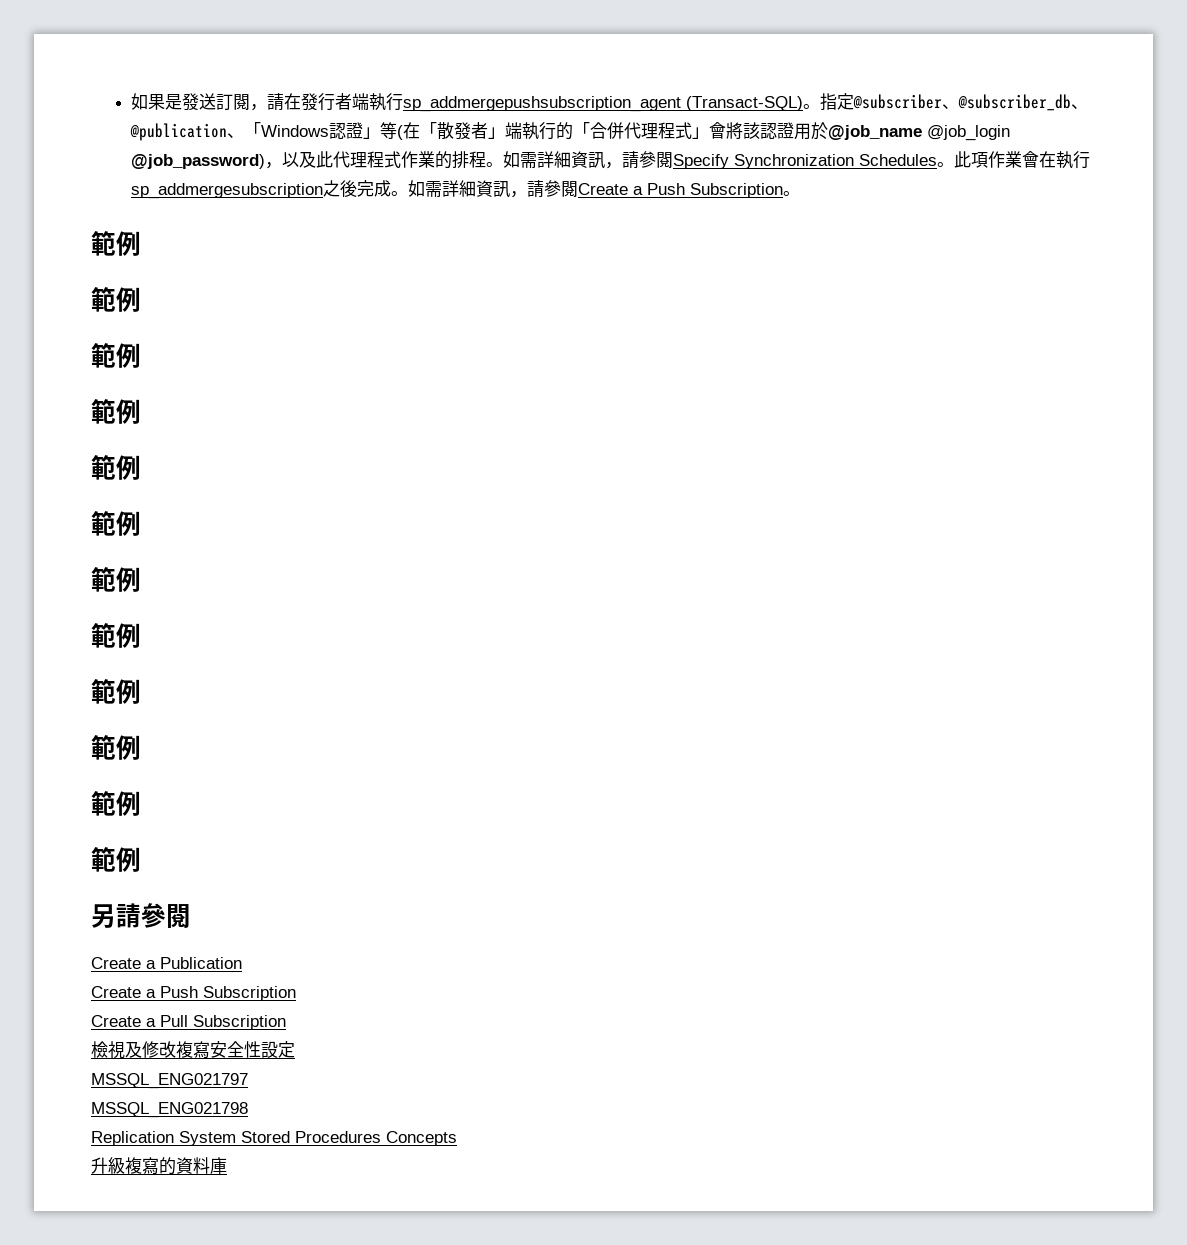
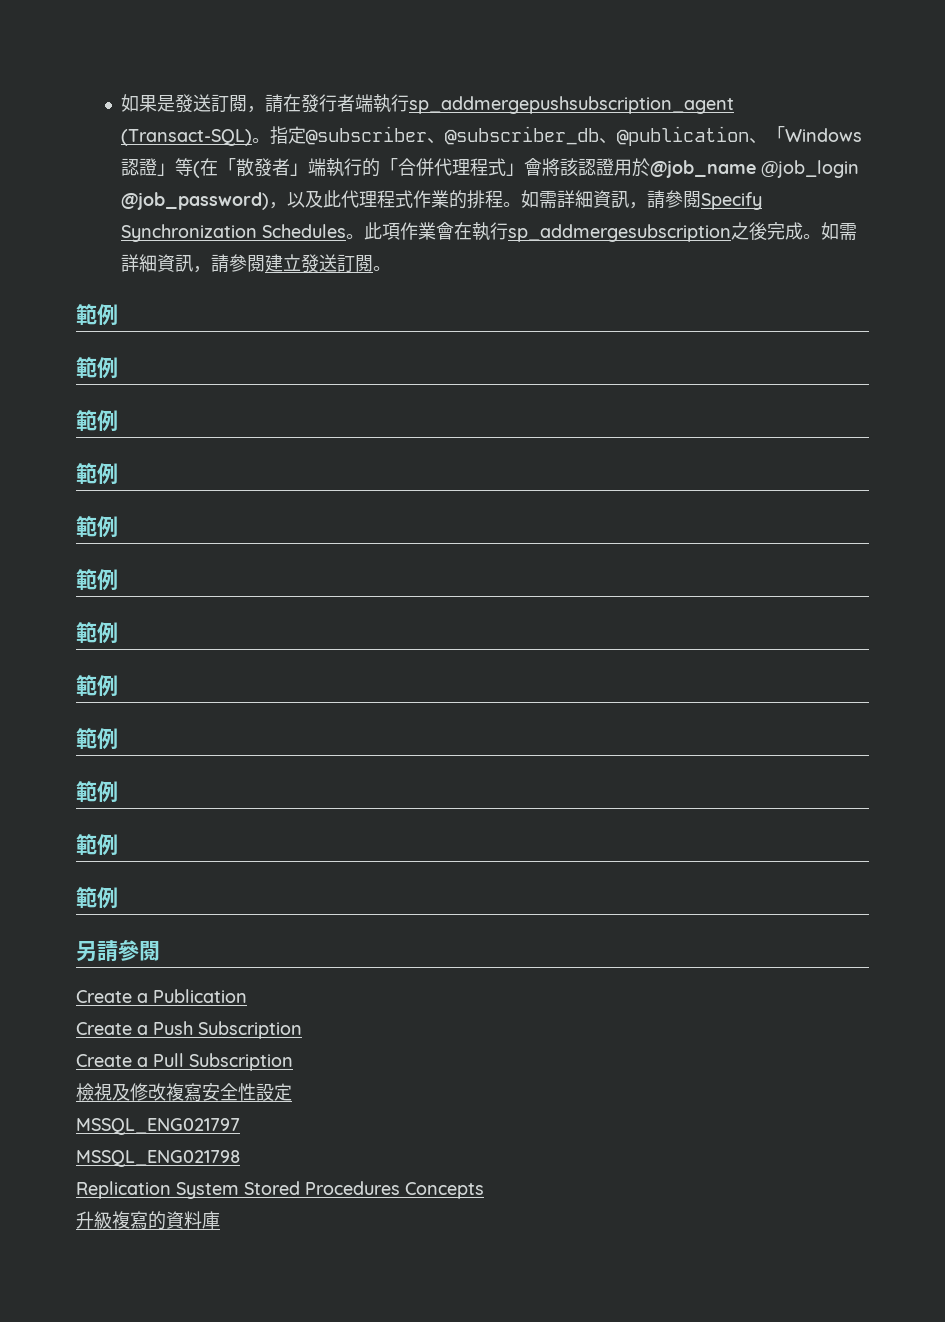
- 如需詳細資訊，請參閱Create a Push Subscription。
+ 如需詳細資訊，請參閱建立發送訂閱。

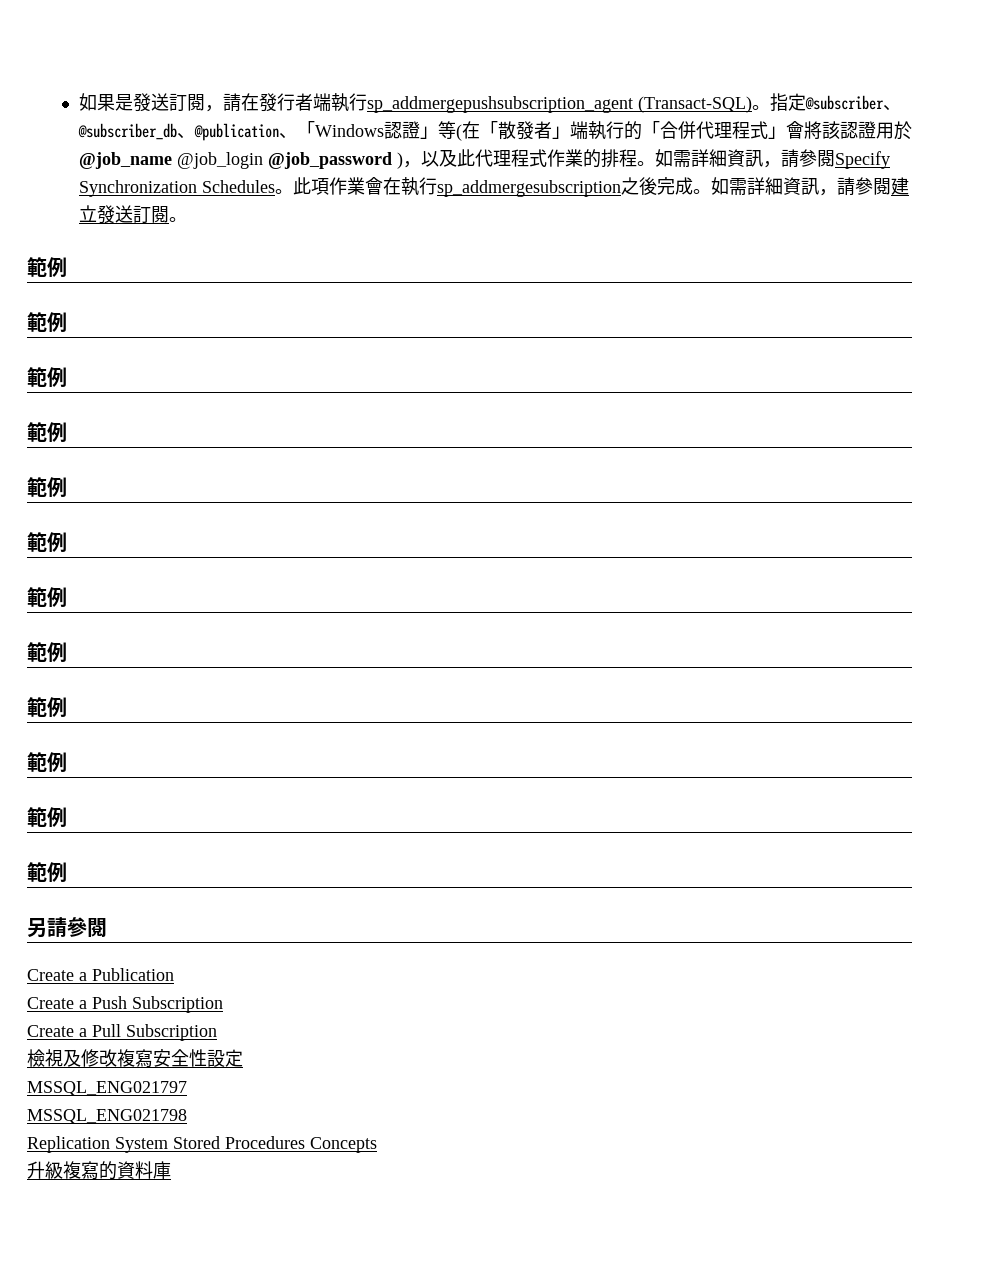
- 指定@subscriber、@subscriber_db、@publication、「Windows認證」等(在「散發者」端執行的「合併代理程式」會將該認證用於@job_name @job_login @job_password)，以及此代理程式作業的排程。
+ 指定@subscriber、@subscriber_db、@publication、「Windows認證」等(在「散發者」端執行的「合併代理程式」會將該認證用於@job_name @job_login @job_password )，以及此代理程式作業的排程。

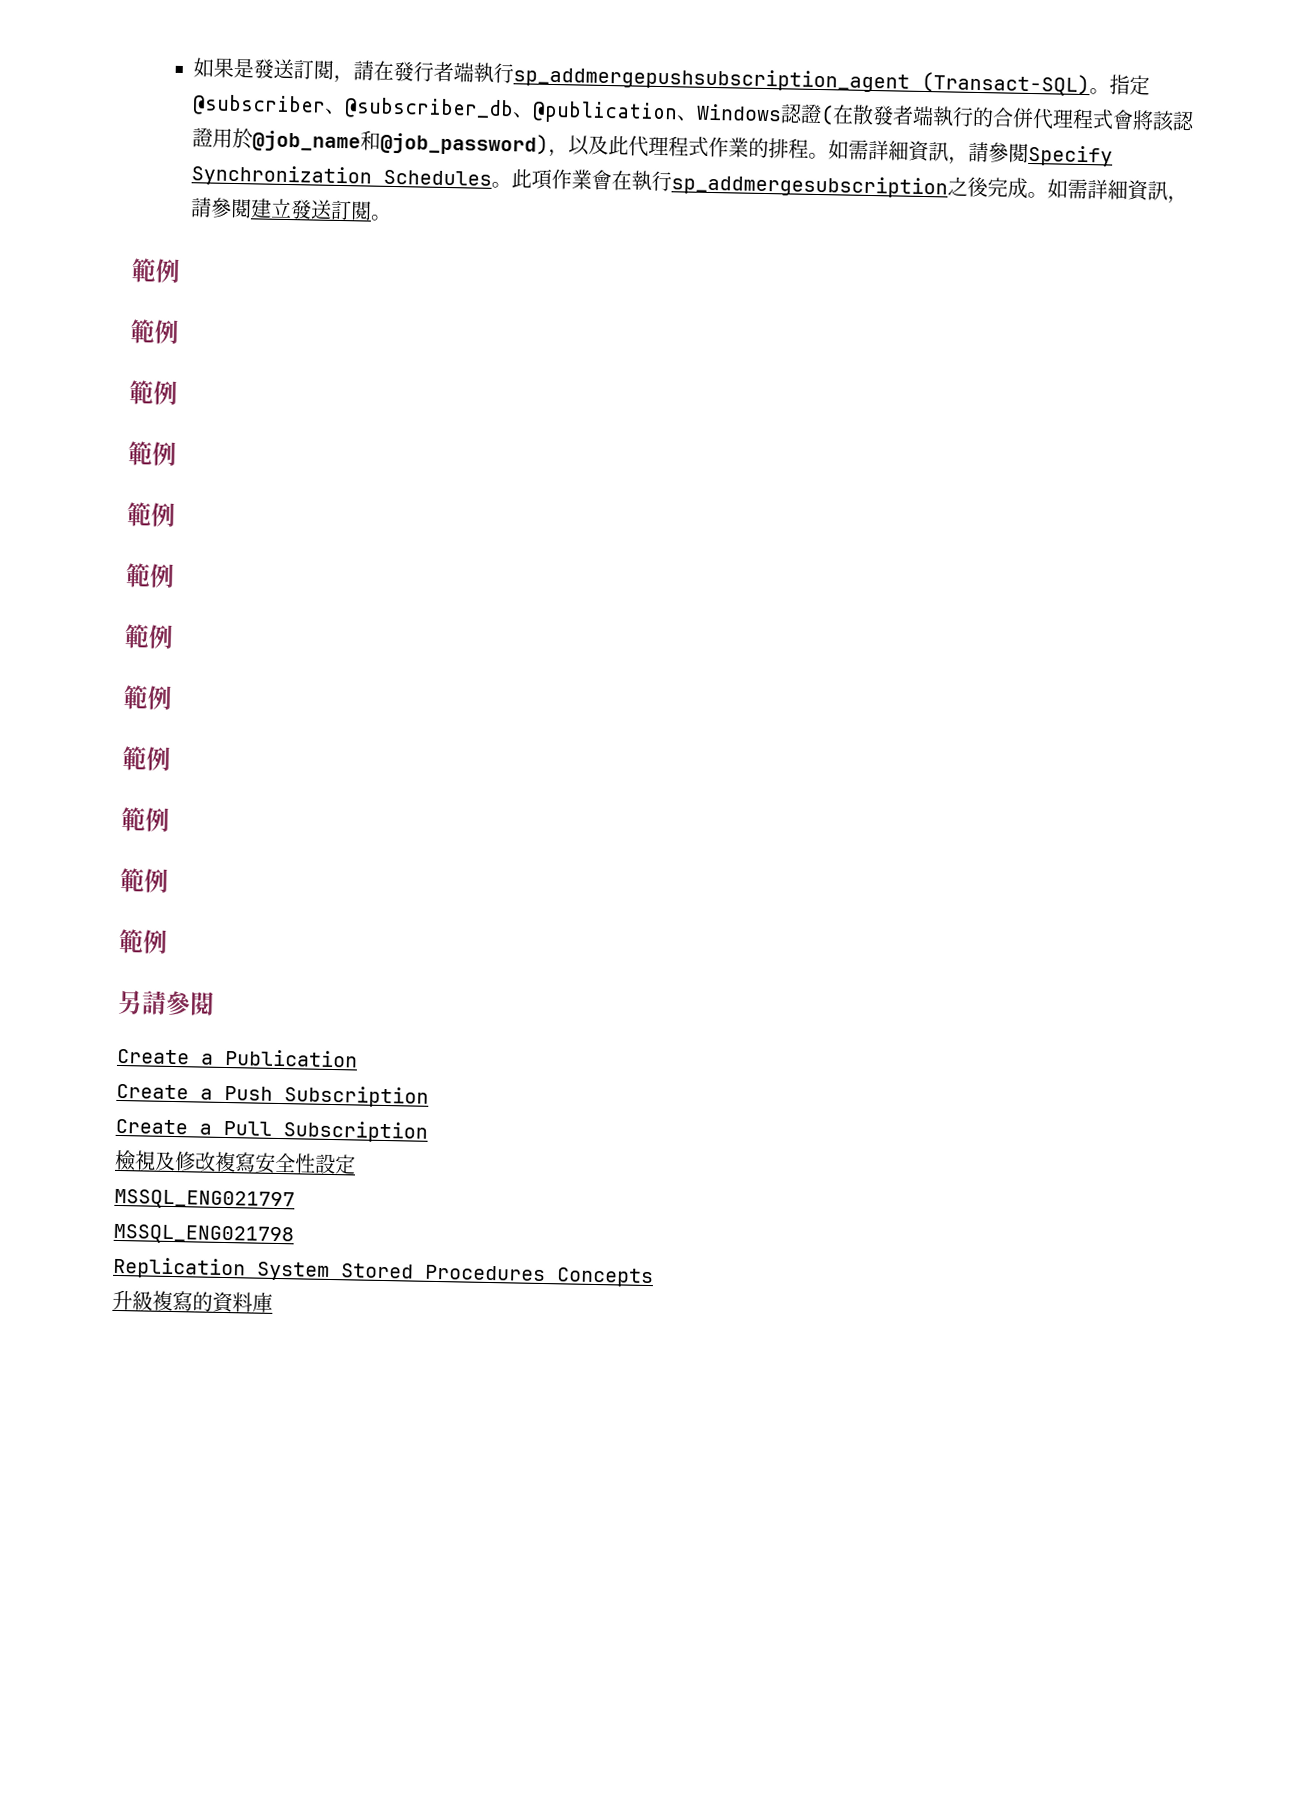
- 指定@subscriber、@subscriber_db、@publication、「Windows認證」等(在「散發者」端執行的「合併代理程式」會將該認證用於@job_name @job_login @job_password )，以及此代理程式作業的排程。
+ 指定@subscriber、@subscriber_db、@publication、Windows認證(在散發者端執行的合併代理程式會將該認證用於@job_name和@job_password)，以及此代理程式作業的排程。

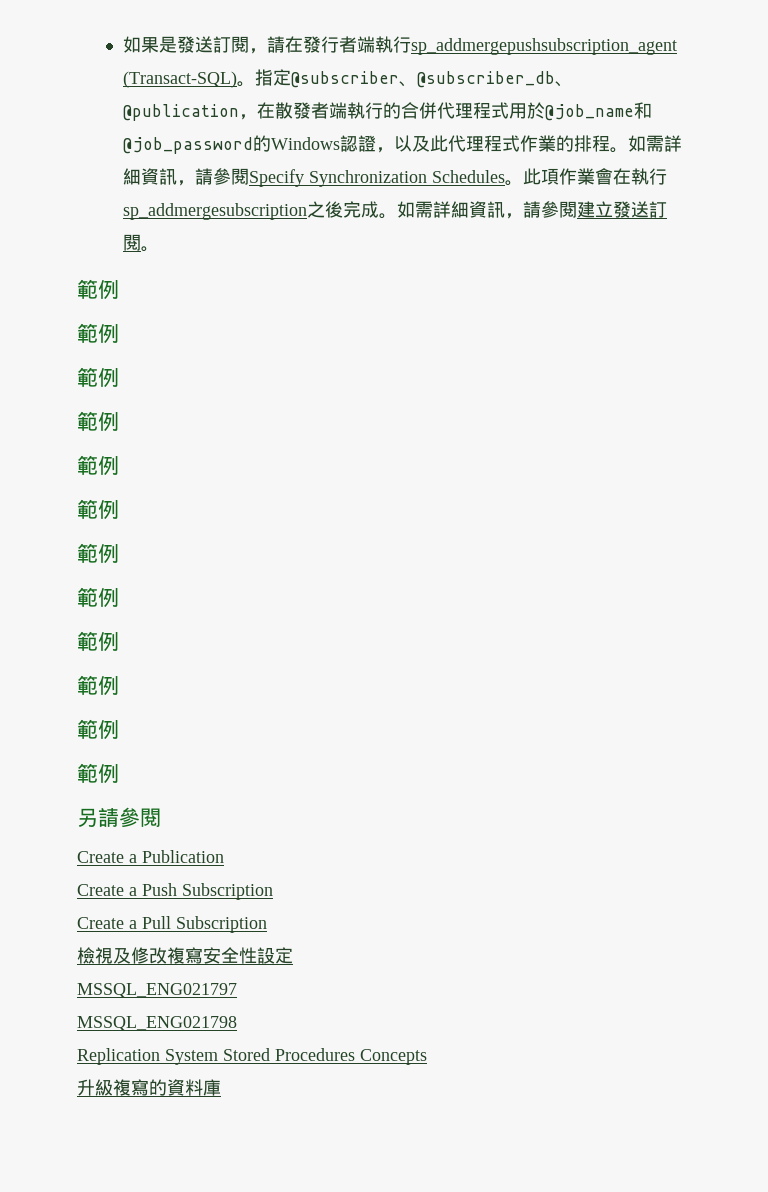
- 指定@subscriber、@subscriber_db、@publication、Windows認證(在散發者端執行的合併代理程式會將該認證用於@job_name和@job_password)，以及此代理程式作業的排程。
+ 指定@subscriber、@subscriber_db、@publication，在散發者端執行的合併代理程式用於@job_name和@job_password的Windows認證，以及此代理程式作業的排程。

